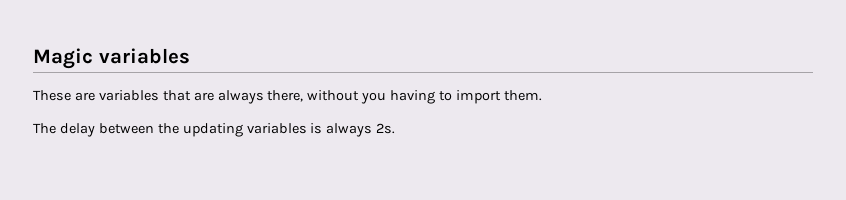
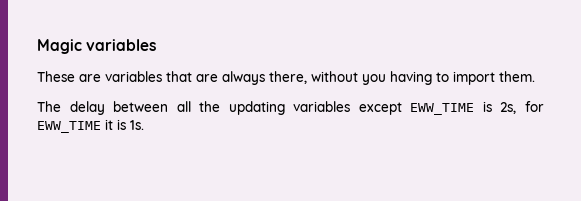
- The delay between the updating variables is always 2s.
+ The delay between all the updating variables except EWW_TIME is 2s, for EWW_TIME it is 1s.

